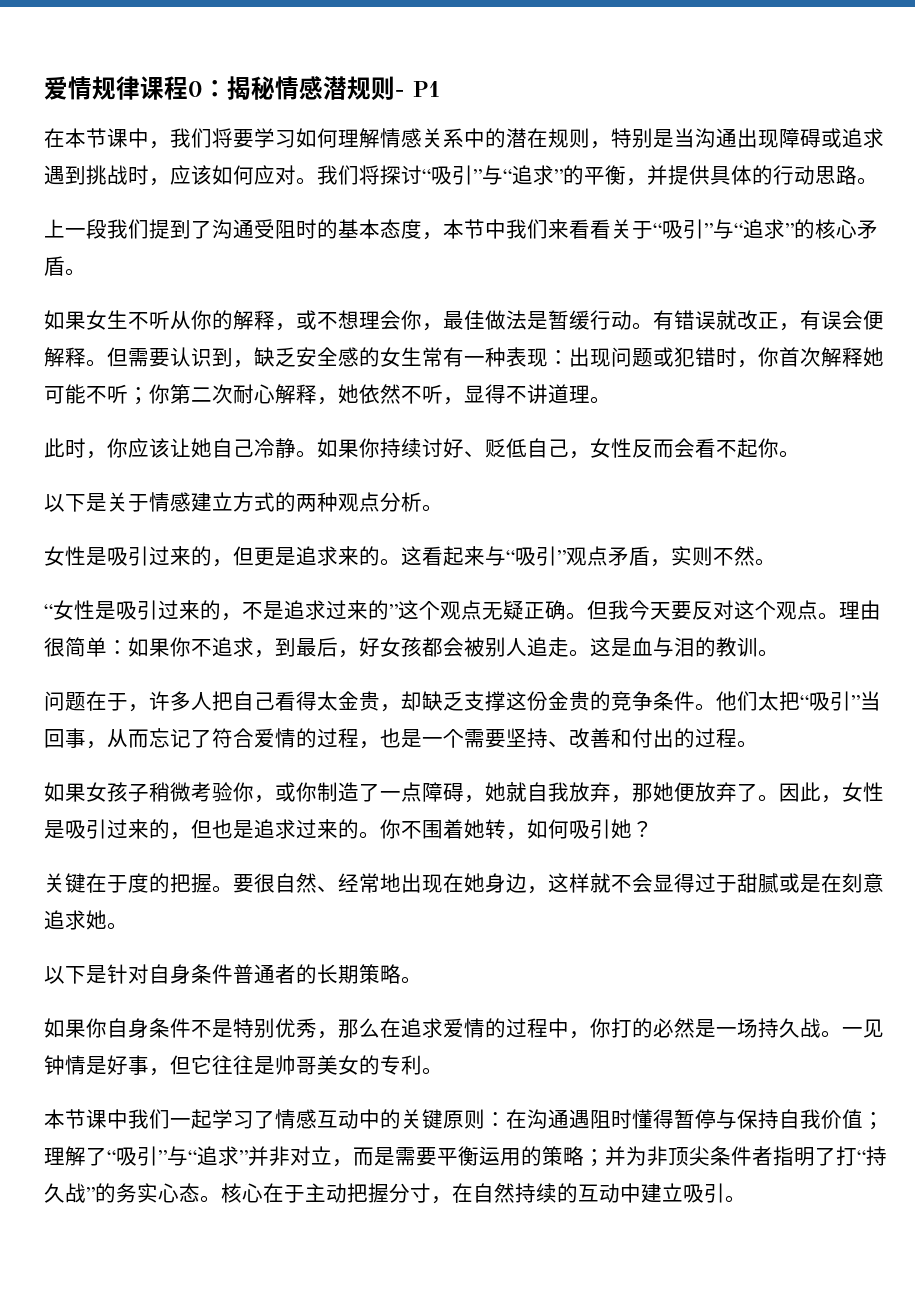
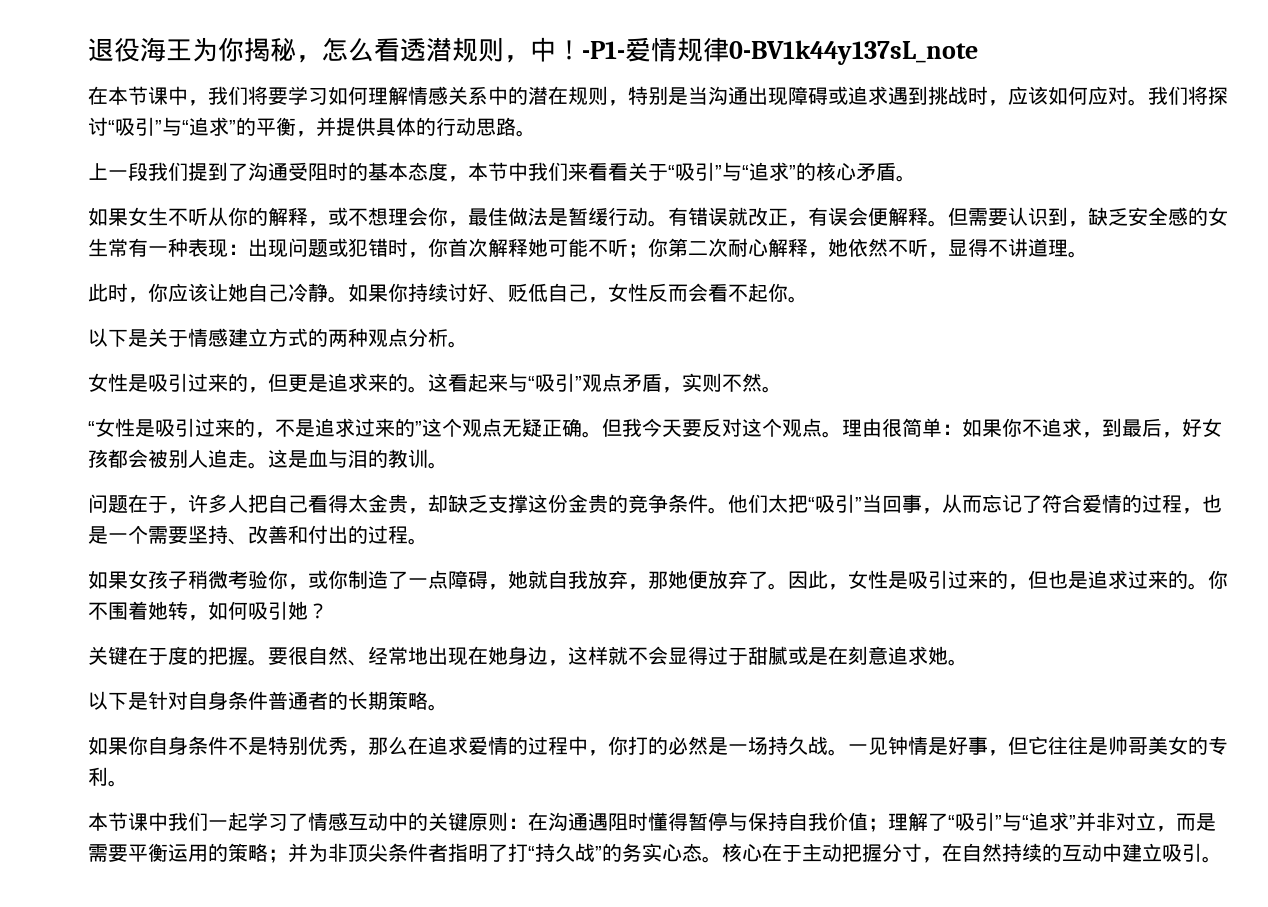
- 爱情规律课程0：揭秘情感潜规则- P1
+ 退役海王为你揭秘，怎么看透潜规则，中！-P1-爱情规律0-BV1k44y137sL_note

